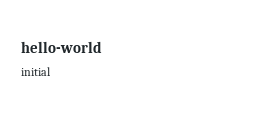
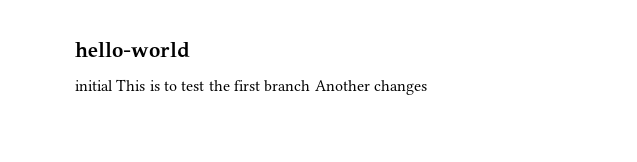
- initial
+ initial This is to test the first branch Another changes

